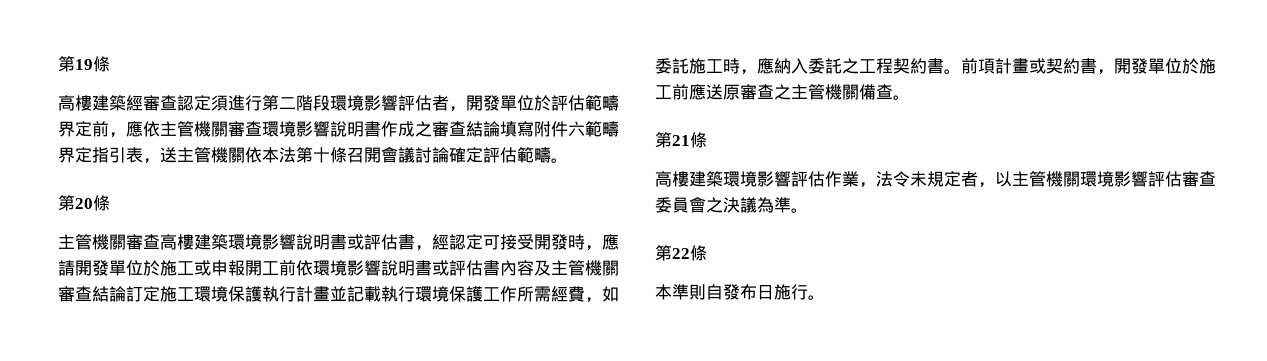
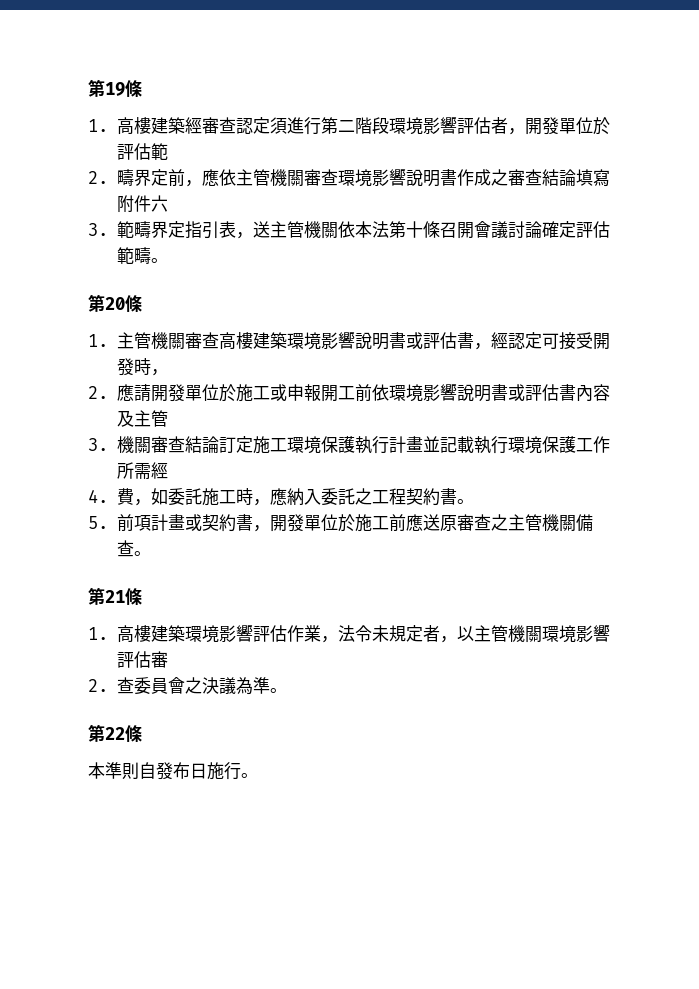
- 高樓建築經審查認定須進行第二階段環境影響評估者，開發單位於評估範疇界定前，應依主管機關審查環境影響說明書作成之審查結論填寫附件六範疇界定指引表，送主管機關依本法第十條召開會議討論確定評估範疇。
+ 1.高樓建築經審查認定須進行第二階段環境影響評估者，開發單位於評估範
+ 2.疇界定前，應依主管機關審查環境影響說明書作成之審查結論填寫附件六
+ 3.範疇界定指引表，送主管機關依本法第十條召開會議討論確定評估範疇。
- 主管機關審查高樓建築環境影響說明書或評估書，經認定可接受開發時，應請開發單位於施工或申報開工前依環境影響說明書或評估書內容及主管機關審查結論訂定施工環境保護執行計畫並記載執行環境保護工作所需經費，如委託施工時，應納入委託之工程契約書。前項計畫或契約書，開發單位於施工前應送原審查之主管機關備查。
+ 1.主管機關審查高樓建築環境影響說明書或評估書，經認定可接受開發時，
+ 2.應請開發單位於施工或申報開工前依環境影響說明書或評估書內容及主管
+ 3.機關審查結論訂定施工環境保護執行計畫並記載執行環境保護工作所需經
+ 4.費，如委託施工時，應納入委託之工程契約書。
+ 5.前項計畫或契約書，開發單位於施工前應送原審查之主管機關備查。
- 高樓建築環境影響評估作業，法令未規定者，以主管機關環境影響評估審查委員會之決議為準。
+ 1.高樓建築環境影響評估作業，法令未規定者，以主管機關環境影響評估審
+ 2.查委員會之決議為準。

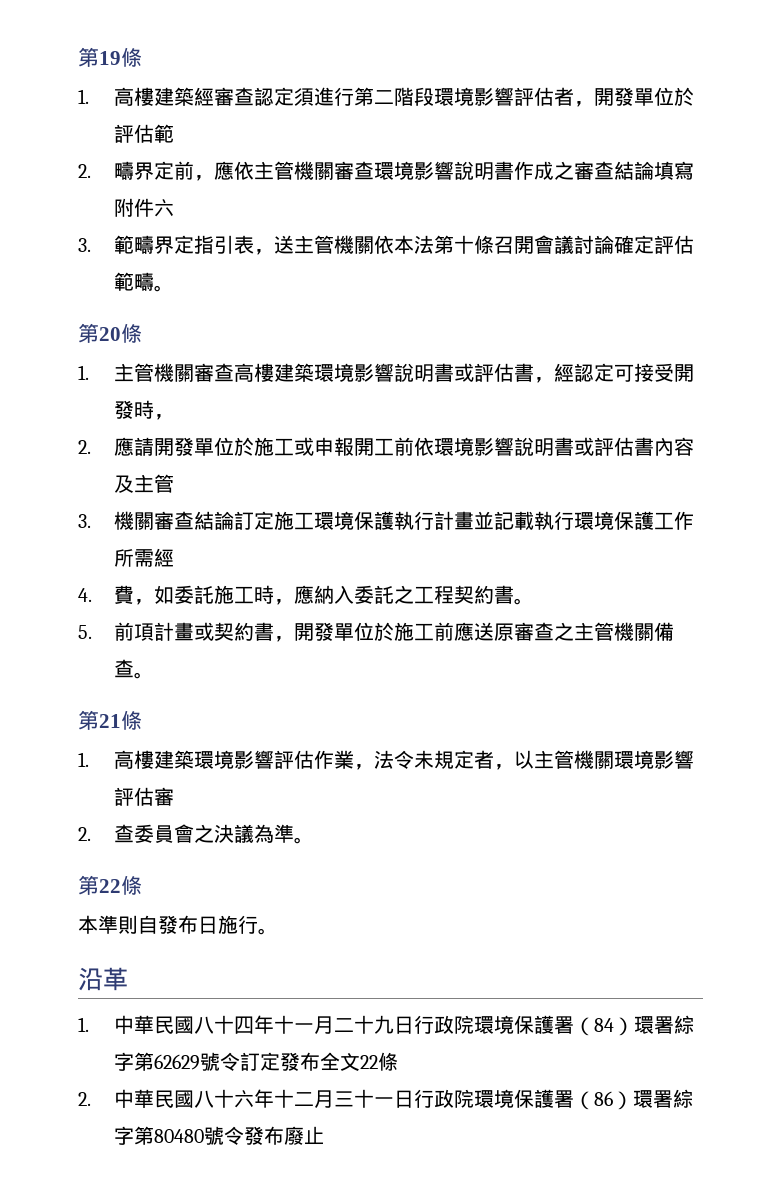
+ 沿革
+ 1.中華民國八十四年十一月二十九日行政院環境保護署（84）環署綜字第62629號令訂定發布全文22條
+ 2.中華民國八十六年十二月三十一日行政院環境保護署（86）環署綜字第80480號令發布廢止

